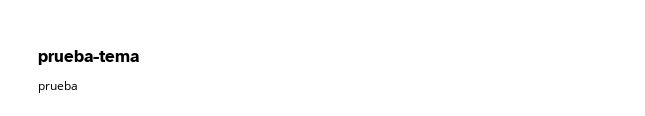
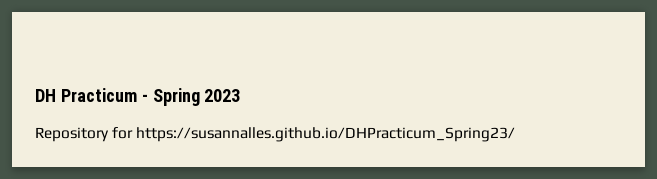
- prueba-tema
- prueba
+ DH Practicum - Spring 2023
+ Repository for https://susannalles.github.io/DHPracticum_Spring23/

